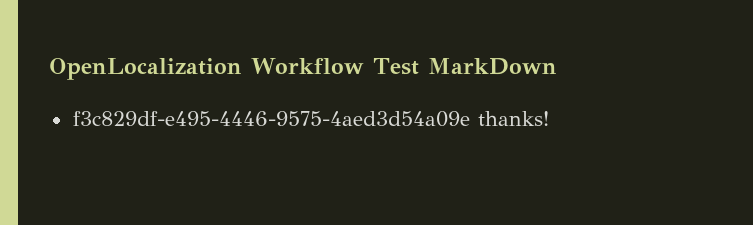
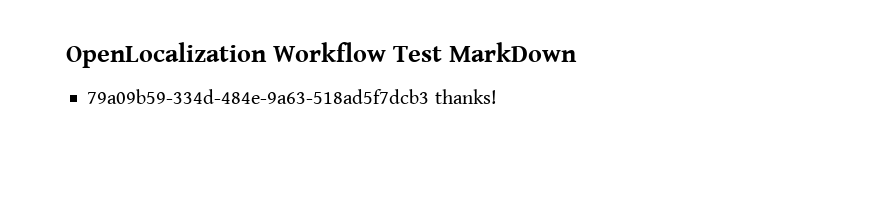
- f3c829df-e495-4446-9575-4aed3d54a09e thanks!
+ 79a09b59-334d-484e-9a63-518ad5f7dcb3 thanks!

